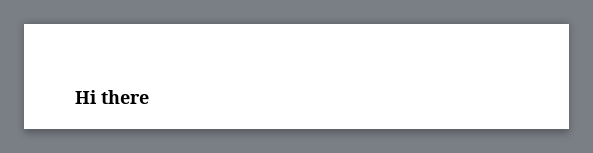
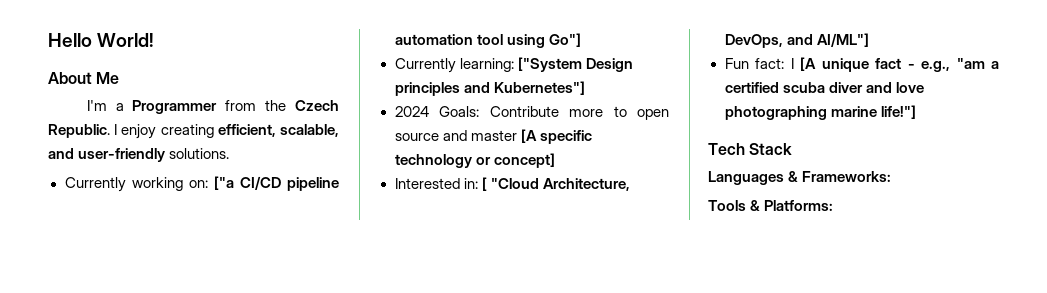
- Hi there
+ Hello World!
+ About Me
+ I'm a Programmer from the Czech Republic. I enjoy creating efficient, scalable, and user-friendly solutions.
+ Currently working on: ["a CI/CD pipeline automation tool using Go"]
+ Currently learning: ["System Design principles and Kubernetes"]
+ 2024 Goals: Contribute more to open source and master [A specific technology or concept]
+ Interested in: [ "Cloud Architecture, DevOps, and AI/ML"]
+ Fun fact: I [A unique fact - e.g., "am a certified scuba diver and love photographing marine life!"]
+ Tech Stack
+ Languages & Frameworks:
+ Tools & Platforms:

